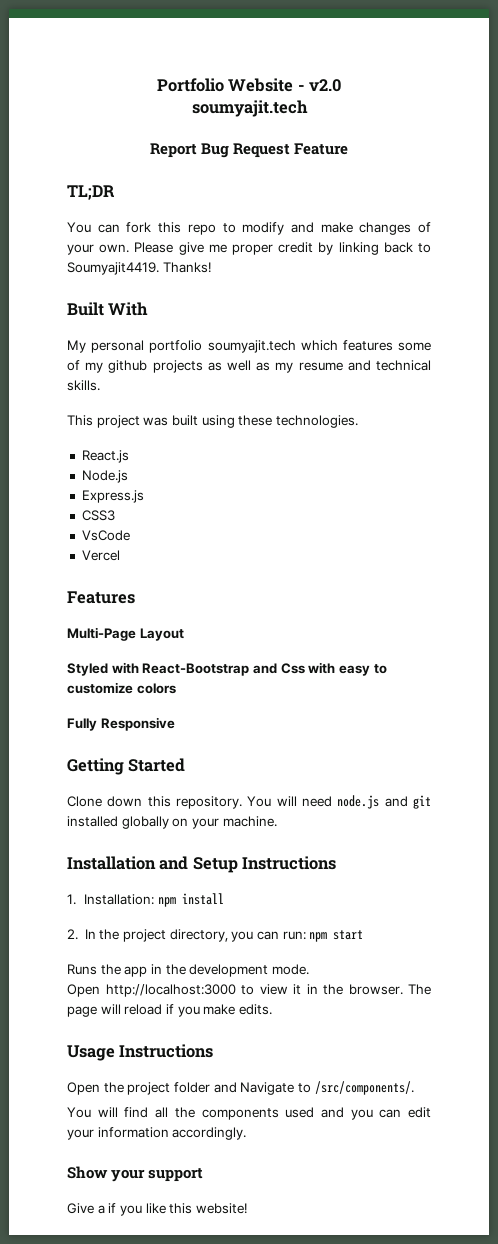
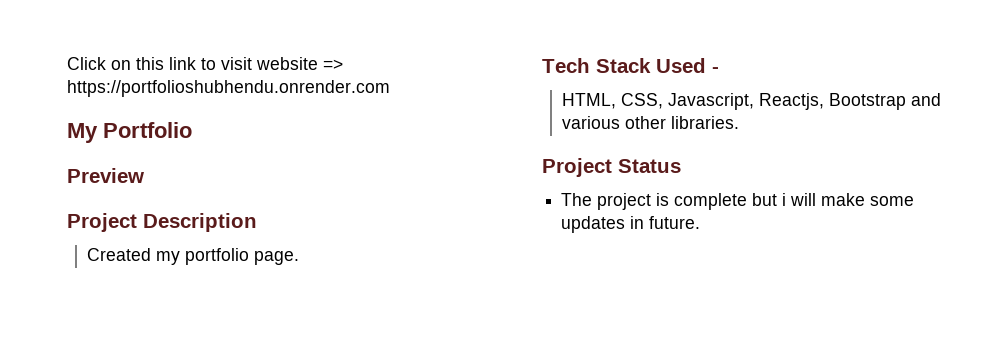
- Portfolio Website - v2.0
- soumyajit.tech
- Report Bug Request Feature
- TL;DR
- You can fork this repo to modify and make changes of your own. Please give me proper credit by linking back to Soumyajit4419. Thanks!
- Built With
- My personal portfolio soumyajit.tech which features some of my github projects as well as my resume and technical skills.
- This project was built using these technologies.
- React.js
- Node.js
- Express.js
- CSS3
- VsCode
- Vercel
- Features
- Multi-Page Layout
- Styled with React-Bootstrap and Css with easy to customize colors
- Fully Responsive
- Getting Started
- Clone down this repository. You will need node.js and git installed globally on your machine.
- Installation and Setup Instructions
- 1. Installation: npm install
- 2. In the project directory, you can run: npm start
- Runs the app in the development mode.
- Open http://localhost:3000 to view it in the browser. The page will reload if you make edits.
- Usage Instructions
- Open the project folder and Navigate to /src/components/.
- You will find all the components used and you can edit your information accordingly.
- Show your support
- Give a if you like this website!
+ Click on this link to visit website => https://portfolioshubhendu.onrender.com
+ My Portfolio
+ Preview
+ Project Description
+ Created my portfolio page.
+ Tech Stack Used -
+ HTML, CSS, Javascript, Reactjs, Bootstrap and various other libraries.
+ Project Status
+ The project is complete but i will make some updates in future.

